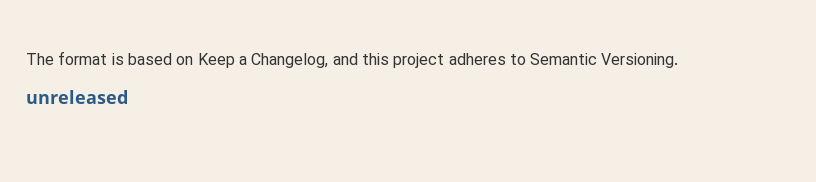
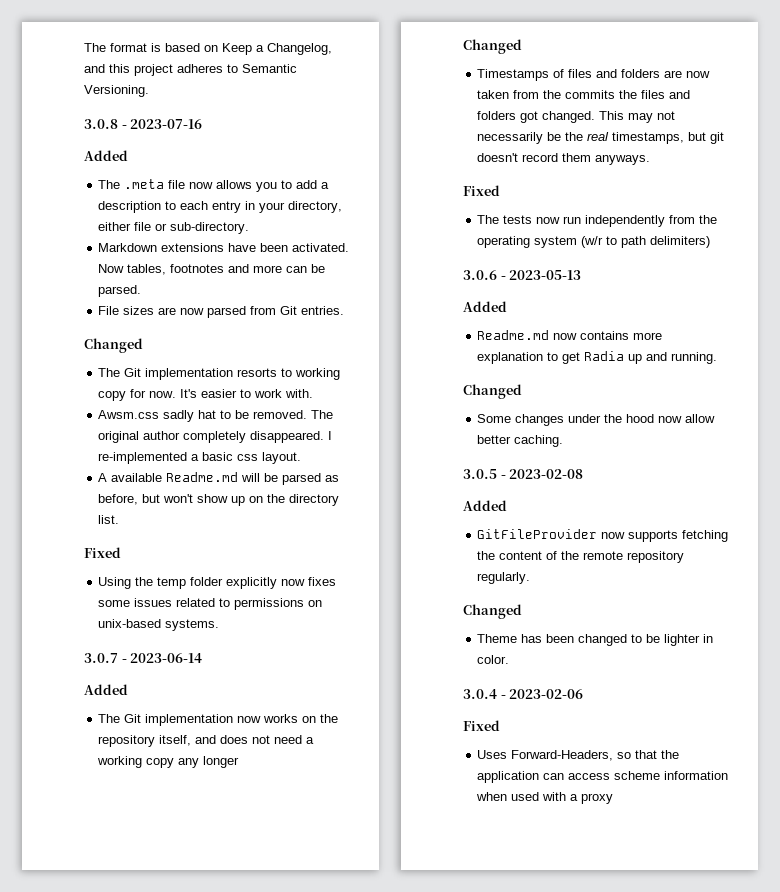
- unreleased
+ 3.0.8 - 2023-07-16
+ Added
+ The .meta file now allows you to add a description to each entry in your directory, either file or sub-directory.
+ Markdown extensions have been activated. Now tables, footnotes and more can be parsed.
+ File sizes are now parsed from Git entries.
+ Changed
+ The Git implementation resorts to working copy for now. It's easier to work with.
+ Awsm.css sadly hat to be removed. The original author completely disappeared. I re-implemented a basic css layout.
+ A available Readme.md will be parsed as before, but won't show up on the directory list.
+ Fixed
+ Using the temp folder explicitly now fixes some issues related to permissions on unix-based systems.
+ 3.0.7 - 2023-06-14
+ Added
+ The Git implementation now works on the repository itself, and does not need a working copy any longer
+ Changed
+ Timestamps of files and folders are now taken from the commits the files and folders got changed. This may not necessarily be the real timestamps, but git doesn't record them anyways.
+ Fixed
+ The tests now run independently from the operating system (w/r to path delimiters)
+ 3.0.6 - 2023-05-13
+ Added
+ Readme.md now contains more explanation to get Radia up and running.
+ Changed
+ Some changes under the hood now allow better caching.
+ 3.0.5 - 2023-02-08
+ Added
+ GitFileProvider now supports fetching the content of the remote repository regularly.
+ Changed
+ Theme has been changed to be lighter in color.
+ 3.0.4 - 2023-02-06
+ Fixed
+ Uses Forward-Headers, so that the application can access scheme information when used with a proxy

